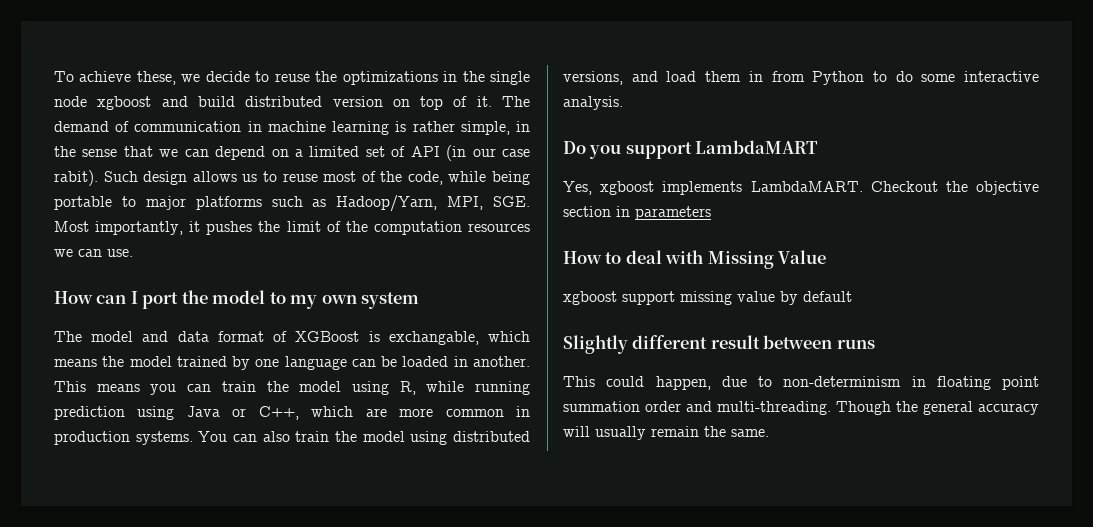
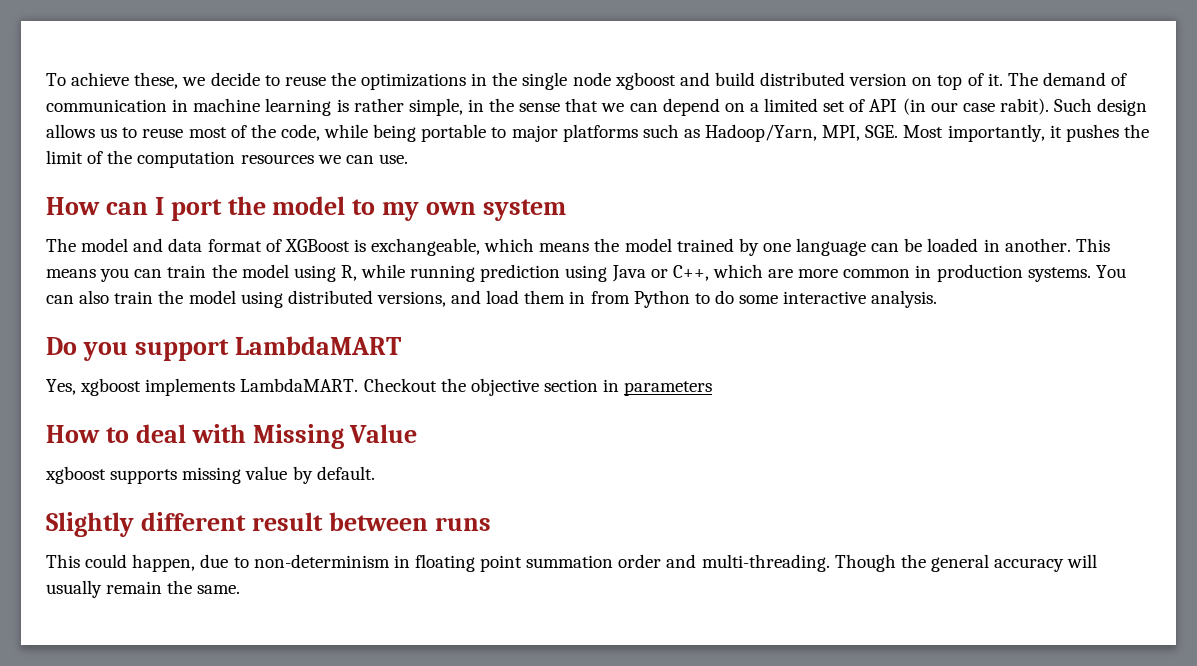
- The model and data format of XGBoost is exchangable, which means the model trained by one language can be loaded in another.
+ The model and data format of XGBoost is exchangeable, which means the model trained by one language can be loaded in another.
- xgboost support missing value by default
+ xgboost supports missing value by default.

